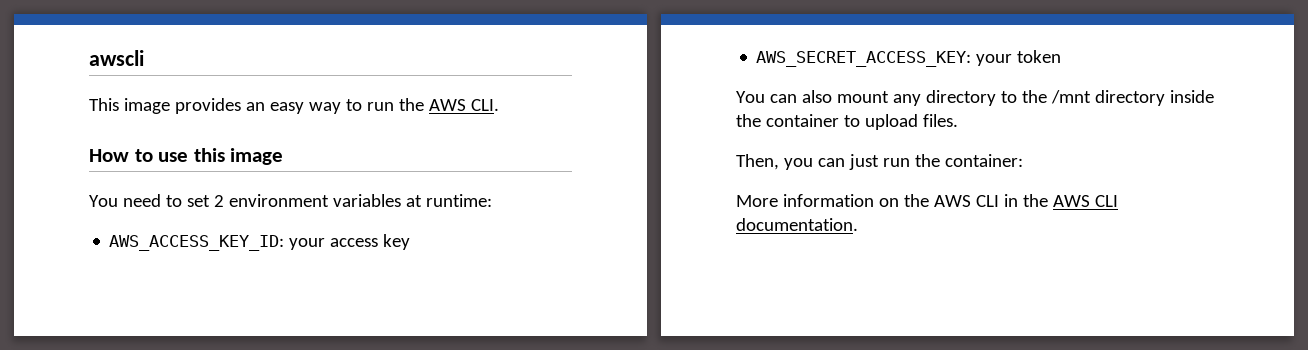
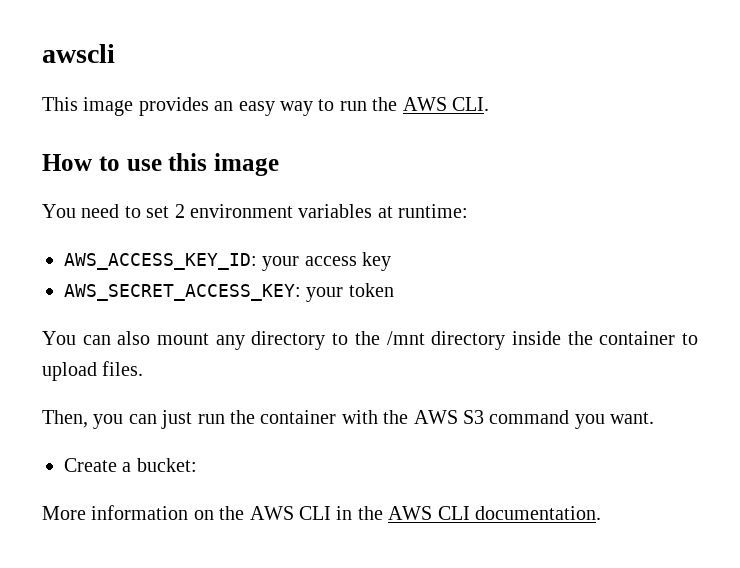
- Then, you can just run the container:
+ Then, you can just run the container with the AWS S3 command you want.
+ Create a bucket:

